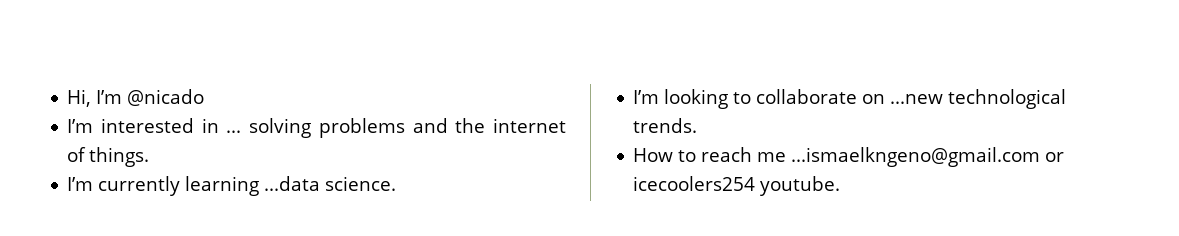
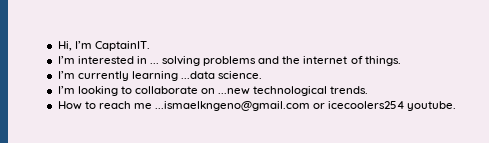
- Hi, I’m @nicado
+ Hi, I’m CaptainIT.

